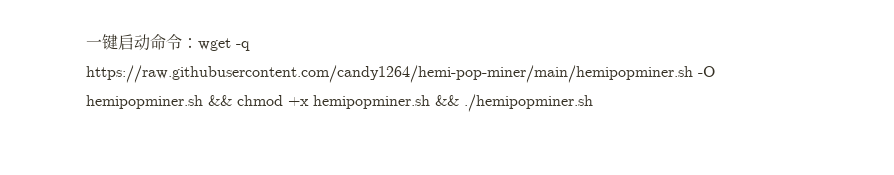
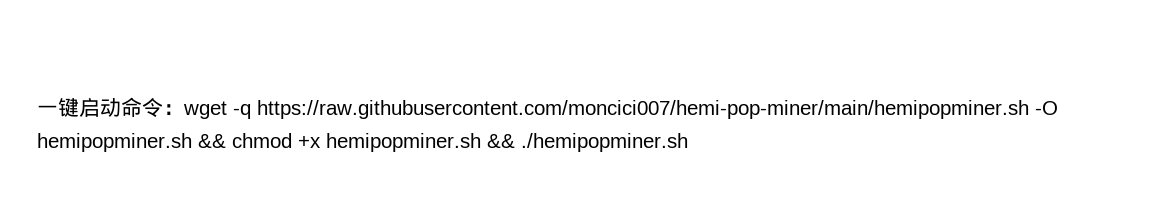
- 一键启动命令：wget -q https://raw.githubusercontent.com/candy1264/hemi-pop-miner/main/hemipopminer.sh -O hemipopminer.sh && chmod +x hemipopminer.sh && ./hemipopminer.sh
+ 一键启动命令：wget -q https://raw.githubusercontent.com/moncici007/hemi-pop-miner/main/hemipopminer.sh -O hemipopminer.sh && chmod +x hemipopminer.sh && ./hemipopminer.sh

